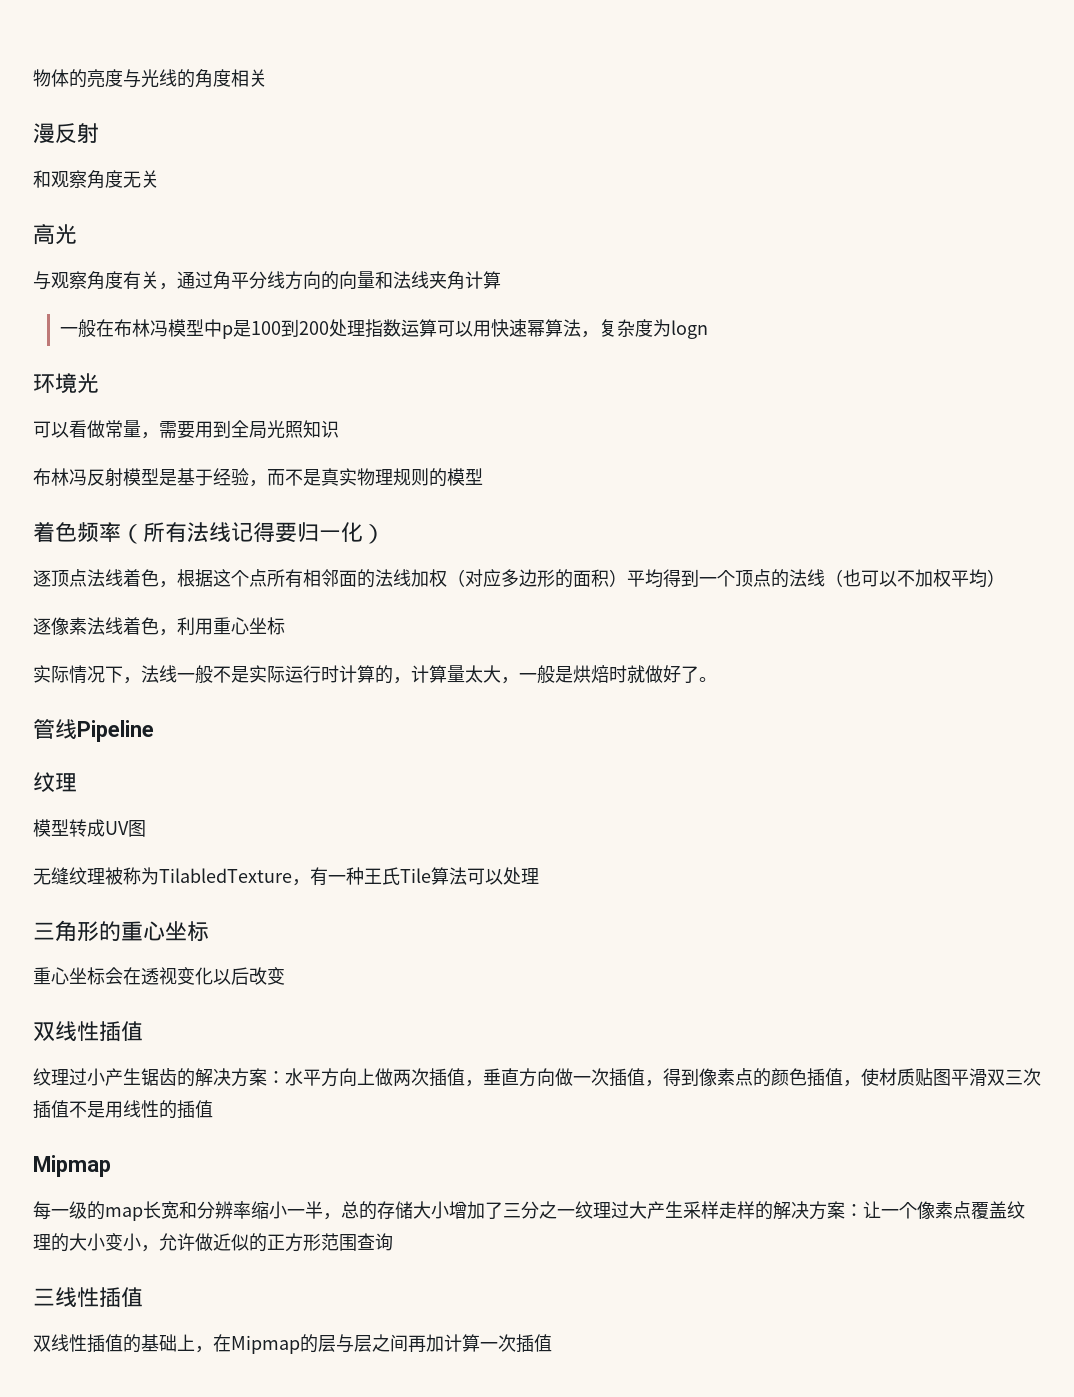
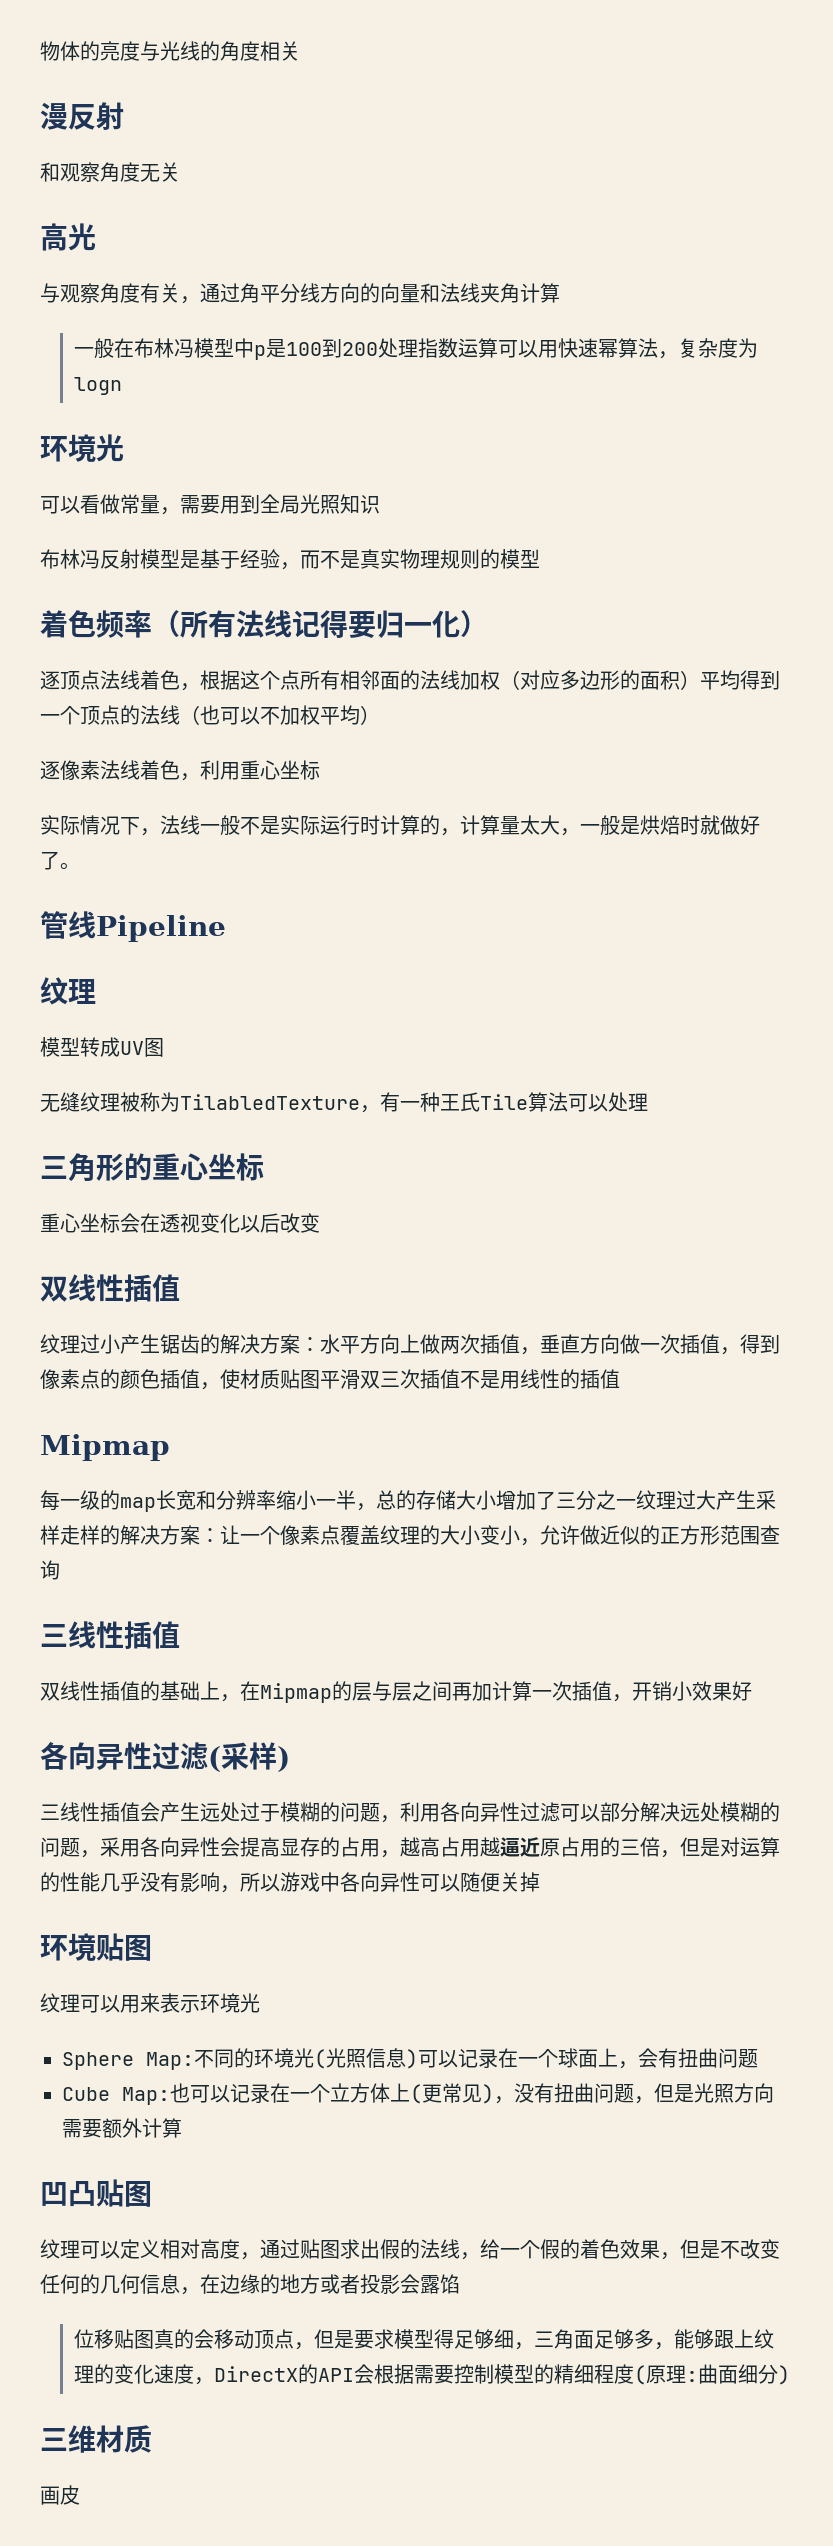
- 双线性插值的基础上，在Mipmap的层与层之间再加计算一次插值
+ 双线性插值的基础上，在Mipmap的层与层之间再加计算一次插值，开销小效果好
+ 各向异性过滤(采样)
+ 三线性插值会产生远处过于模糊的问题，利用各向异性过滤可以部分解决远处模糊的问题，采用各向异性会提高显存的占用，越高占用越逼近原占用的三倍，但是对运算的性能几乎没有影响，所以游戏中各向异性可以随便关掉
+ 环境贴图
+ 纹理可以用来表示环境光
+ Sphere Map:不同的环境光(光照信息)可以记录在一个球面上，会有扭曲问题
+ Cube Map:也可以记录在一个立方体上(更常见)，没有扭曲问题，但是光照方向需要额外计算
+ 凹凸贴图
+ 纹理可以定义相对高度，通过贴图求出假的法线，给一个假的着色效果，但是不改变任何的几何信息，在边缘的地方或者投影会露馅
+ 位移贴图真的会移动顶点，但是要求模型得足够细，三角面足够多，能够跟上纹理的变化速度，DirectX的API会根据需要控制模型的精细程度(原理:曲面细分)
+ 三维材质
+ 画皮

